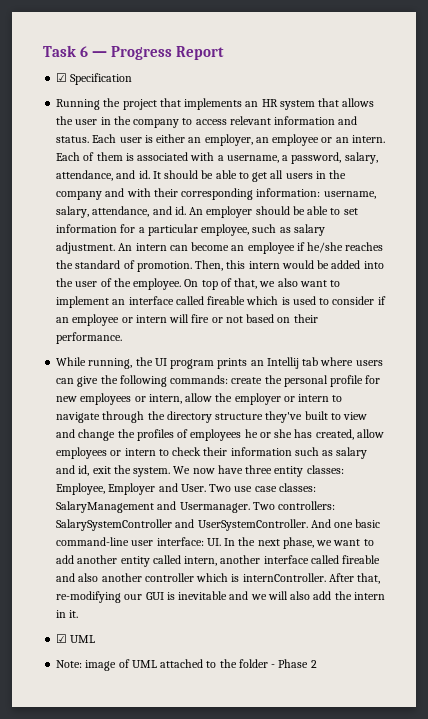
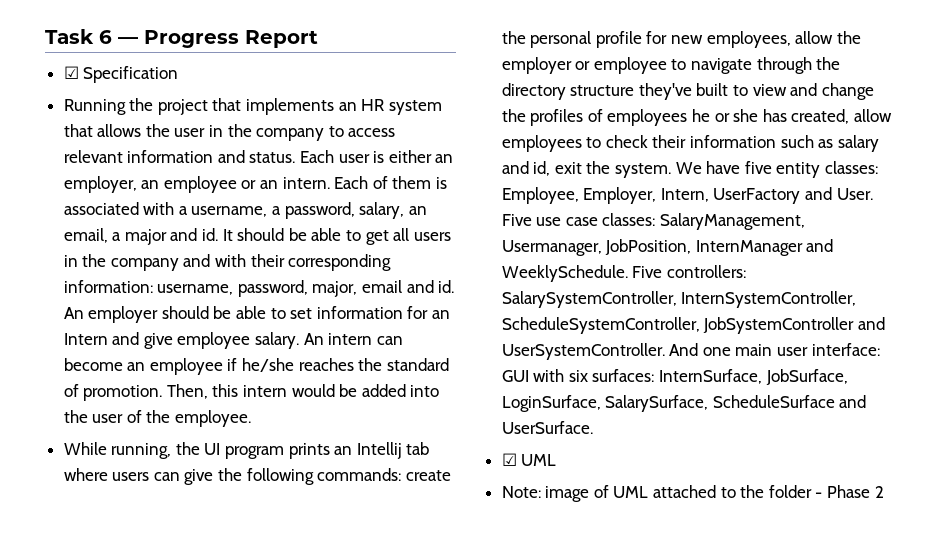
- Each of them is associated with a username, a password, salary, attendance, and id.
+ Each of them is associated with a username, a password, salary, an email, a major and id.
- It should be able to get all users in the company and with their corresponding information: username, salary, attendance, and id.
+ It should be able to get all users in the company and with their corresponding information: username, password, major, email and id.
- An employer should be able to set information for a particular employee, such as salary adjustment.
+ An employer should be able to set information for an Intern and give employee salary.
- On top of that, we also want to implement an interface called fireable which is used to consider if an employee or intern will fire or not based on their performance.
- create the personal profile for new employees or intern, allow the employer or intern to navigate through the directory structure they've built to view and change the profiles of employees he or she has created, allow employees or intern to check their information such as salary and id, exit the system.
+ create the personal profile for new employees, allow the employer or employee to navigate through the directory structure they've built to view and change the profiles of employees he or she has created, allow employees to check their information such as salary and id, exit the system.
- We now have three entity classes: Employee, Employer and User.
+ We have five entity classes: Employee, Employer, Intern, UserFactory and User.
- Two use case classes: SalaryManagement and Usermanager. Two controllers: SalarySystemController and UserSystemController. And one basic command-line user interface: UI. In the next phase, we want to add another entity called intern, another interface called fireable and also another controller which is internController. After that, re-modifying our GUI is inevitable and we will also add the intern in it.
+ Five use case classes: SalaryManagement, Usermanager, JobPosition, InternManager and WeeklySchedule. Five controllers: SalarySystemController, InternSystemController, ScheduleSystemController, JobSystemController and UserSystemController. And one main user interface: GUI with six surfaces: InternSurface, JobSurface, LoginSurface, SalarySurface, ScheduleSurface and UserSurface.

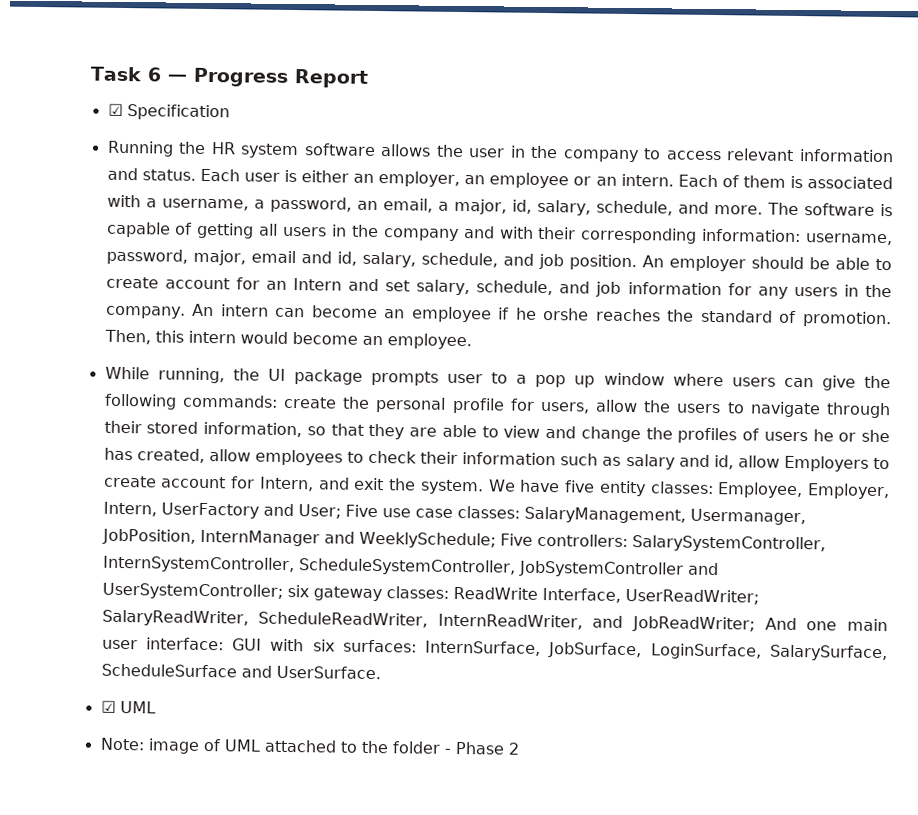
- Running the project that implements an HR system that allows the user in the company to access relevant information and status.
+ Running the HR system software allows the user in the company to access relevant information and status.
- Each of them is associated with a username, a password, salary, an email, a major and id. It should be able to get all users in the company and with their corresponding information: username, password, major, email and id.
+ Each of them is associated with a username, a password, an email, a major, id, salary, schedule, and more. The software is capable of getting all users in the company and with their corresponding information: username, password, major, email and id, salary, schedule, and job position.
- An employer should be able to set information for an Intern and give employee salary.
+ An employer should be able to create account for an Intern and set salary, schedule, and job information for any users in the company.
- An intern can become an employee if he/she reaches the standard of promotion.
+ An intern can become an employee if he orshe reaches the standard of promotion.
- Then, this intern would be added into the user of the employee.
+ Then, this intern would become an employee.
- While running, the UI program prints an Intellij tab where users can give the following commands: create the personal profile for new employees, allow the employer or employee to navigate through the directory structure they've built to view and change the profiles of employees he or she has created, allow employees to check their information such as salary and id, exit the system.
+ While running, the UI package prompts user to a pop up window where users can give the following commands: create the personal profile for users, allow the users to navigate through their stored information, so that they are able to view and change the profiles of users he or she has created, allow employees to check their information such as salary and id, allow Employers to create account for Intern, and exit the system.
- We have five entity classes: Employee, Employer, Intern, UserFactory and User. Five use case classes: SalaryManagement, Usermanager, JobPosition, InternManager and WeeklySchedule. Five controllers: SalarySystemController, InternSystemController, ScheduleSystemController, JobSystemController and UserSystemController. And one main user interface: GUI with six surfaces: InternSurface, JobSurface, LoginSurface, SalarySurface, ScheduleSurface and UserSurface.
+ We have five entity classes: Employee, Employer, Intern, UserFactory and User; Five use case classes: SalaryManagement, Usermanager, JobPosition, InternManager and WeeklySchedule; Five controllers: SalarySystemController, InternSystemController, ScheduleSystemController, JobSystemController and UserSystemController; six gateway classes: ReadWrite Interface, UserReadWriter; SalaryReadWriter, ScheduleReadWriter, InternReadWriter, and JobReadWriter; And one main user interface: GUI with six surfaces: InternSurface, JobSurface, LoginSurface, SalarySurface, ScheduleSurface and UserSurface.

